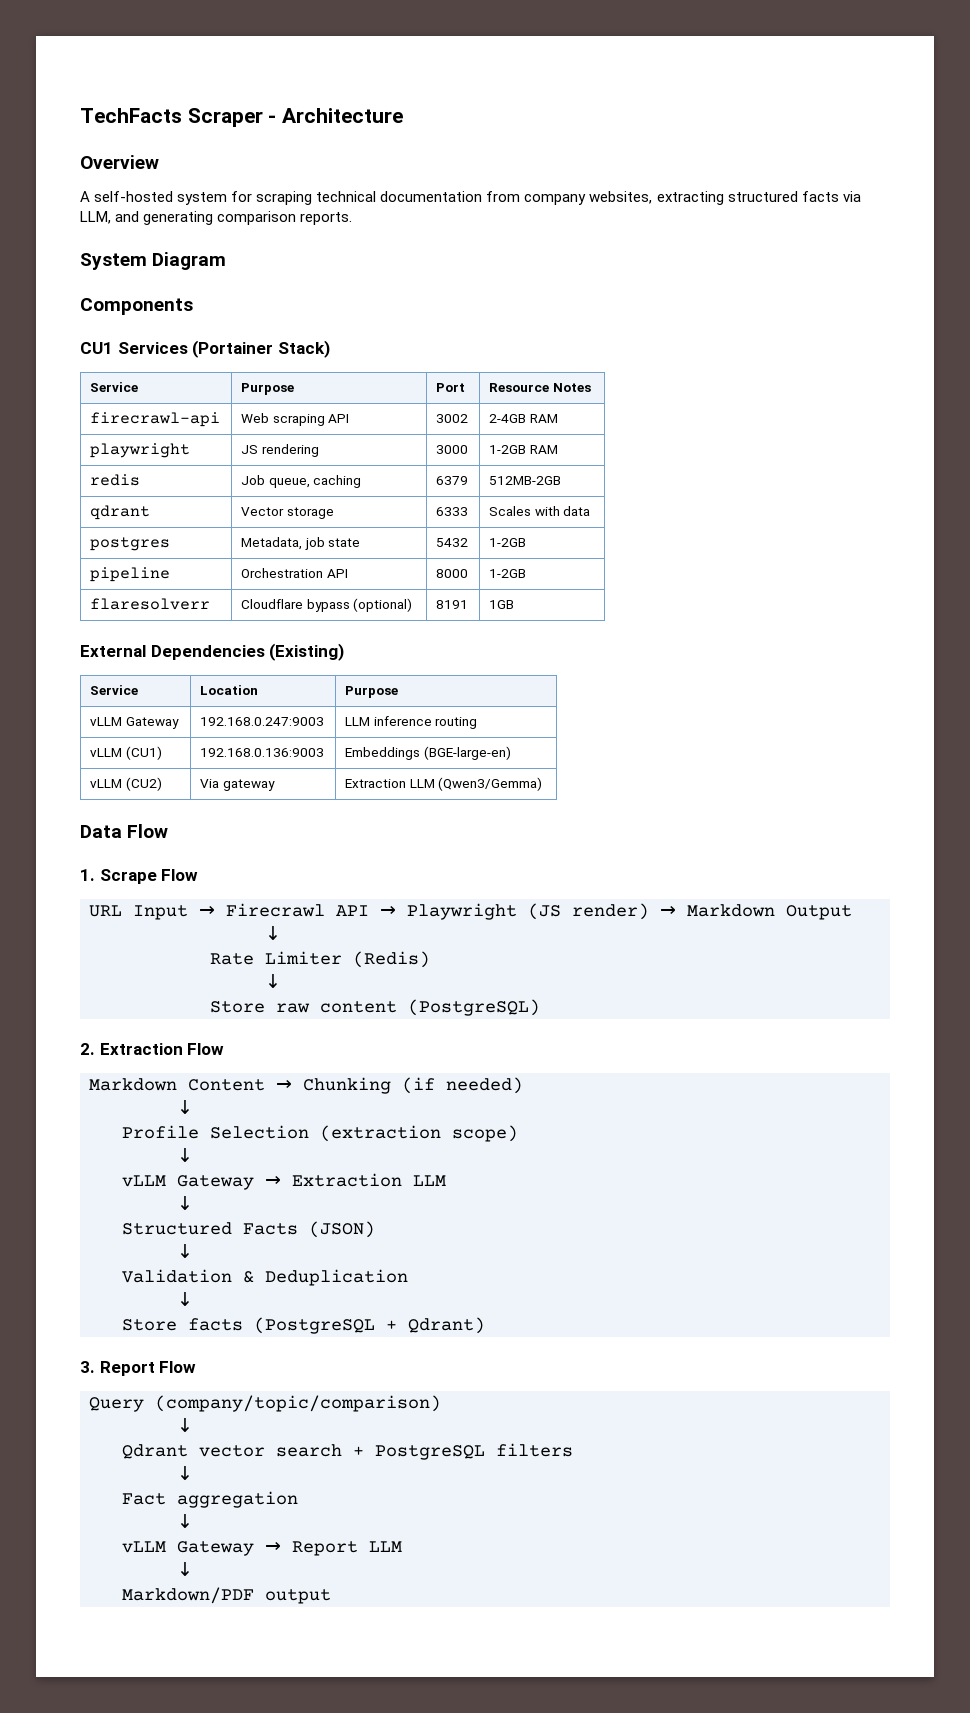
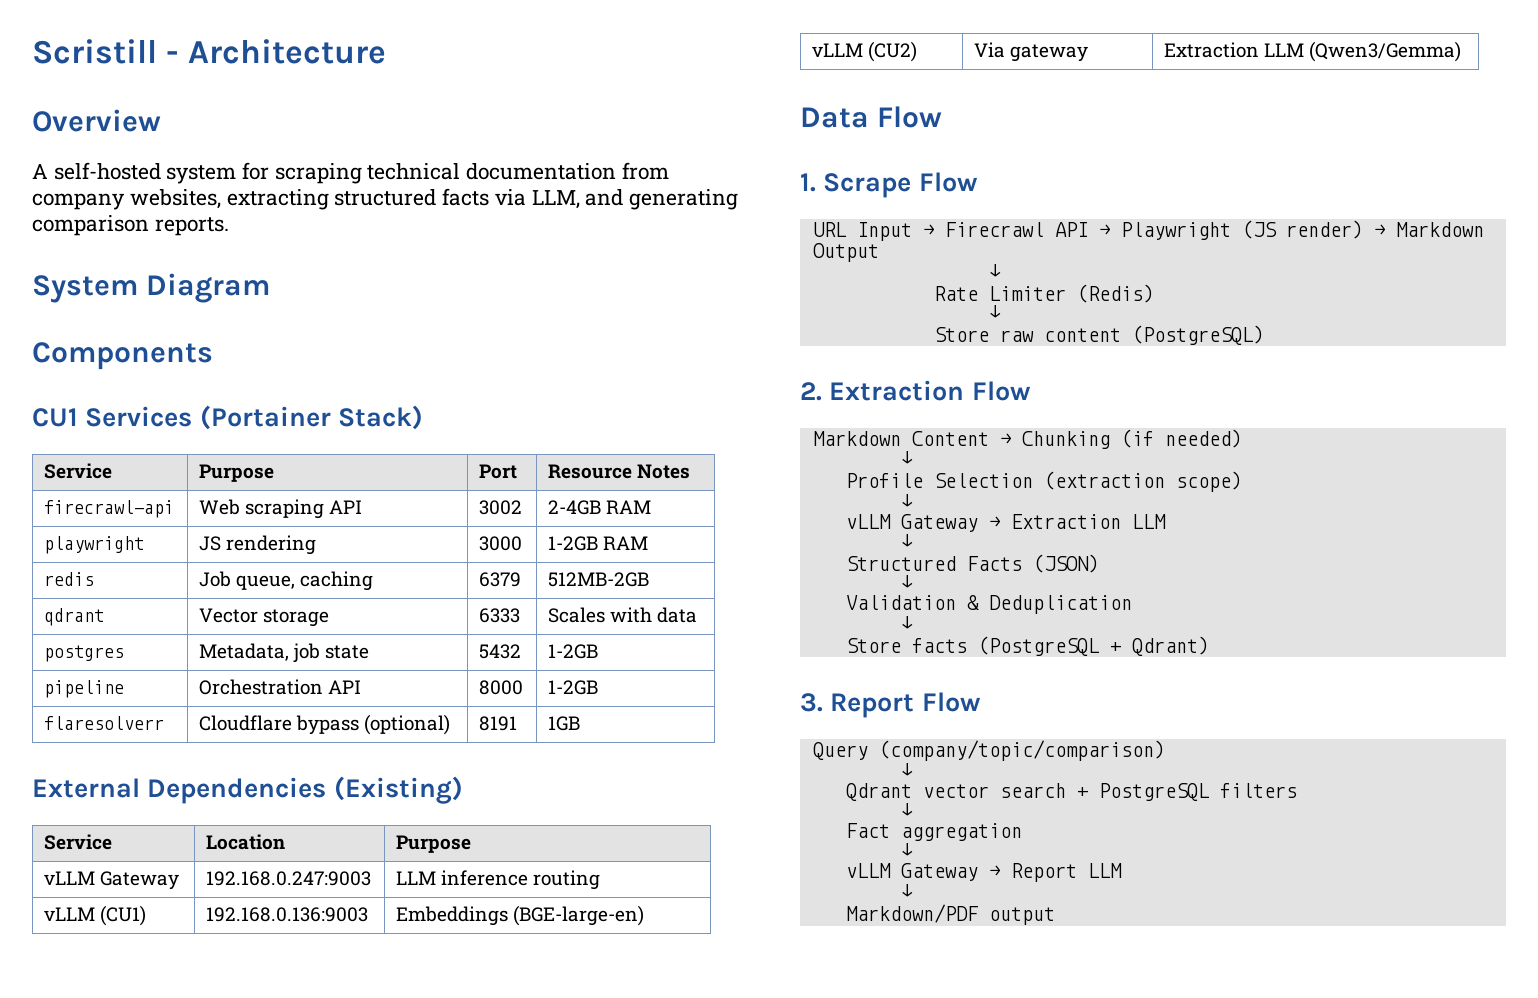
- TechFacts Scraper - Architecture
+ Scristill - Architecture

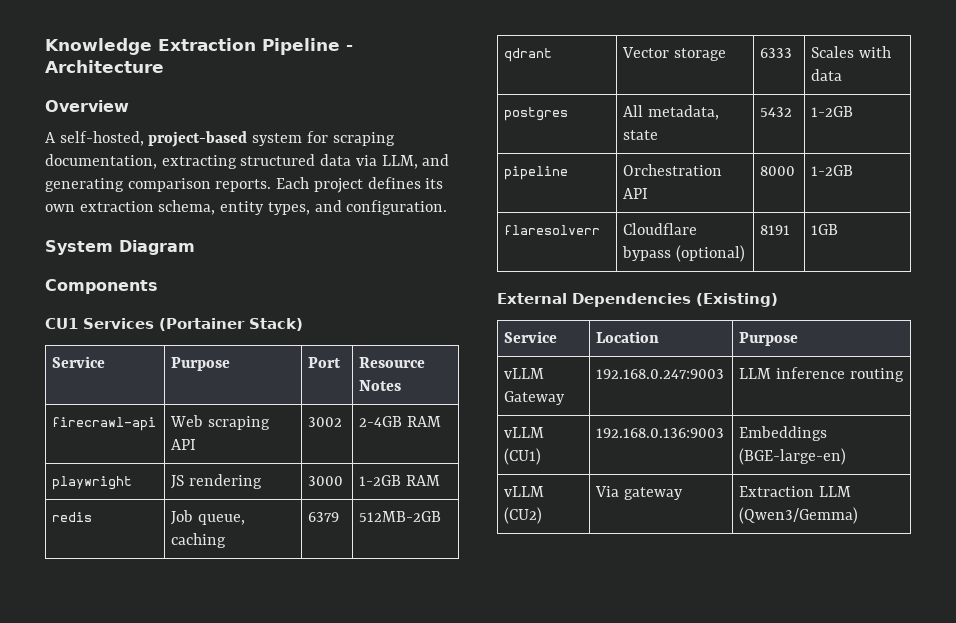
- Scristill - Architecture
+ Knowledge Extraction Pipeline - Architecture
- A self-hosted system for scraping technical documentation from company websites, extracting structured facts via LLM, and generating comparison reports.
+ A self-hosted, project-based system for scraping documentation, extracting structured data via LLM, and generating comparison reports. Each project defines its own extraction schema, entity types, and configuration.
- postgres | Metadata, job state | 5432 | 1-2GB
+ postgres | All metadata, state | 5432 | 1-2GB
- Data Flow
- 1. Scrape Flow
- URL Input → Firecrawl API → Playwright (JS render) → Markdown Output
- ↓
- Rate Limiter (Redis)
- ↓
- Store raw content (PostgreSQL)
- 2. Extraction Flow
- Markdown Content → Chunking (if needed)
- ↓
- Profile Selection (extraction scope)
- ↓
- vLLM Gateway → Extraction LLM
- ↓
- Structured Facts (JSON)
- ↓
- Validation & Deduplication
- ↓
- Store facts (PostgreSQL + Qdrant)
- 3. Report Flow
- Query (company/topic/comparison)
- ↓
- Qdrant vector search + PostgreSQL filters
- ↓
- Fact aggregation
- ↓
- vLLM Gateway → Report LLM
- ↓
- Markdown/PDF output

